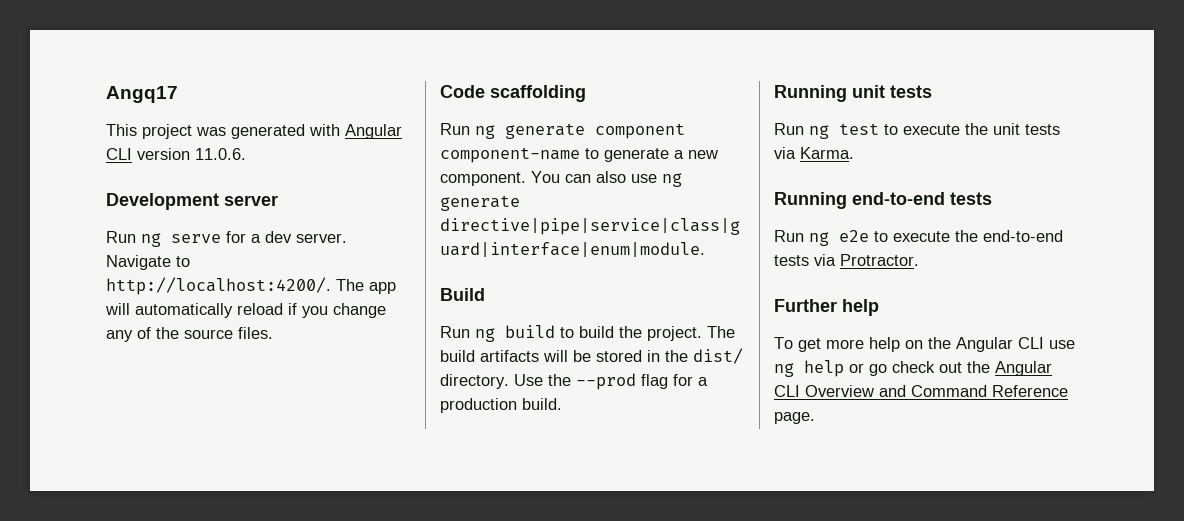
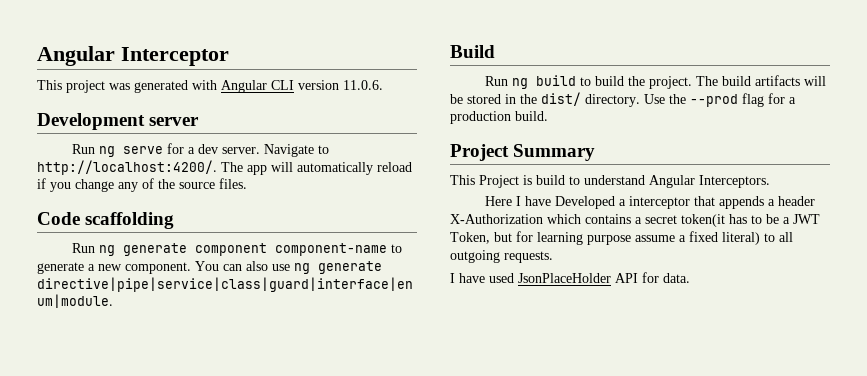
- Angq17
+ Angular Interceptor
- Running unit tests
- Run ng test to execute the unit tests via Karma.
- Running end-to-end tests
- Run ng e2e to execute the end-to-end tests via Protractor.
- Further help
- To get more help on the Angular CLI use ng help or go check out the Angular CLI Overview and Command Reference page.
+ Project Summary
+ This Project is build to understand Angular Interceptors.
+ Here I have Developed a interceptor that appends a header X-Authorization which contains a secret token(it has to be a JWT Token, but for learning purpose assume a fixed literal) to all outgoing requests.
+ I have used JsonPlaceHolder API for data.

